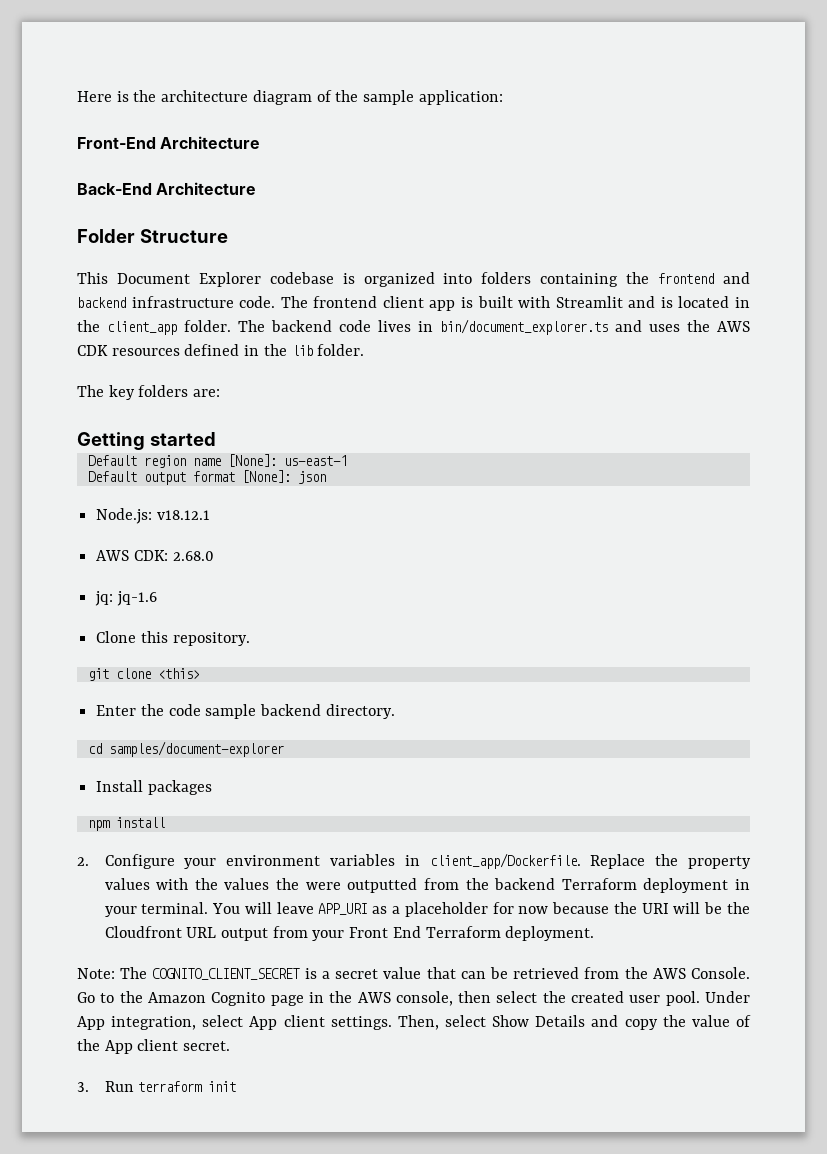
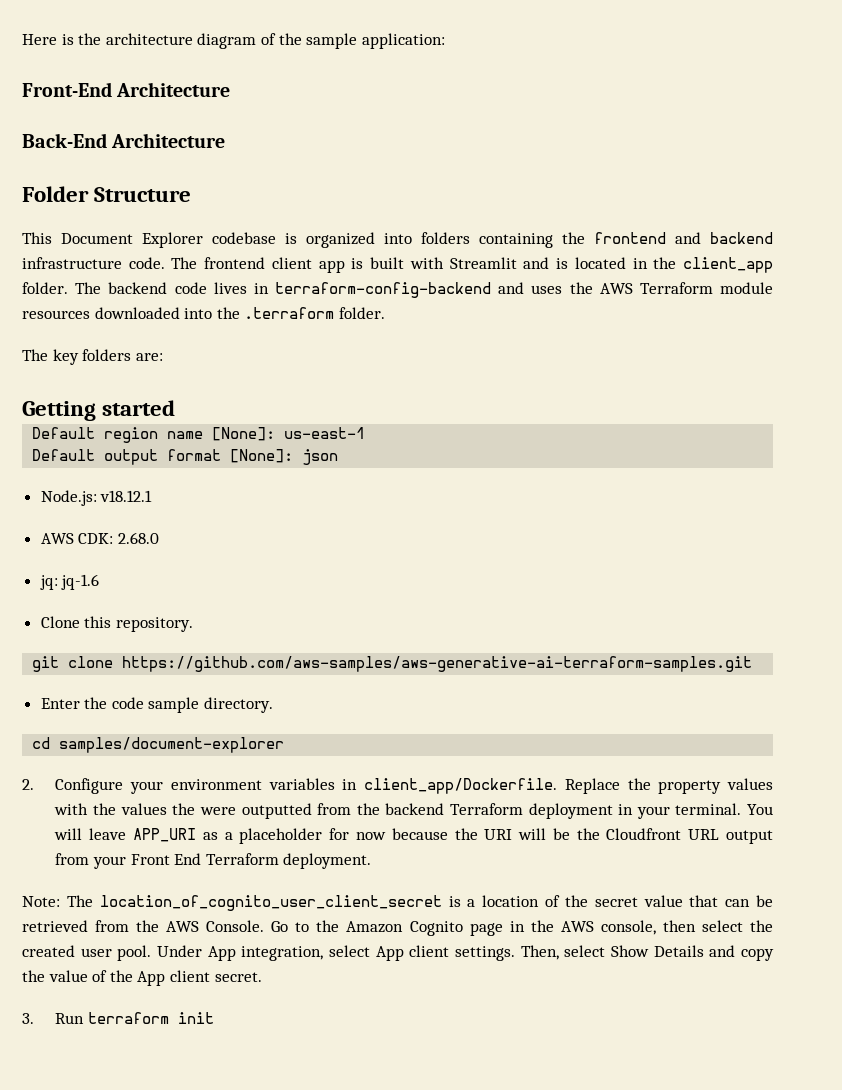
- The backend code lives in bin/document_explorer.ts and uses the AWS CDK resources defined in the lib folder.
+ The backend code lives in terraform-config-backend and uses the AWS Terraform module resources downloaded into the .terraform folder.
- git clone <this>
+ git clone https://github.com/aws-samples/aws-generative-ai-terraform-samples.git
- Enter the code sample backend directory.
+ Enter the code sample directory.
- Install packages
- npm install
- Note: The COGNITO_CLIENT_SECRET is a secret value that can be retrieved from the AWS Console.
+ Note: The location_of_cognito_user_client_secret is a location of the secret value that can be retrieved from the AWS Console.

